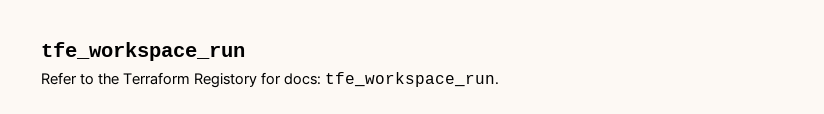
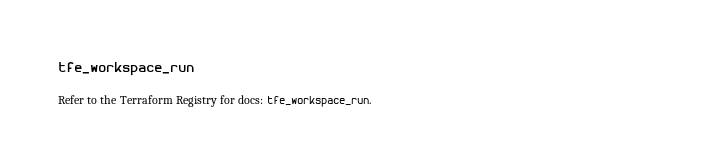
- Refer to the Terraform Registory for docs: tfe_workspace_run.
+ Refer to the Terraform Registry for docs: tfe_workspace_run.

